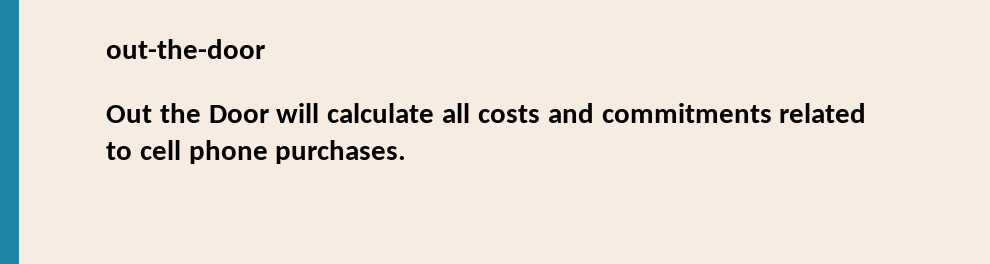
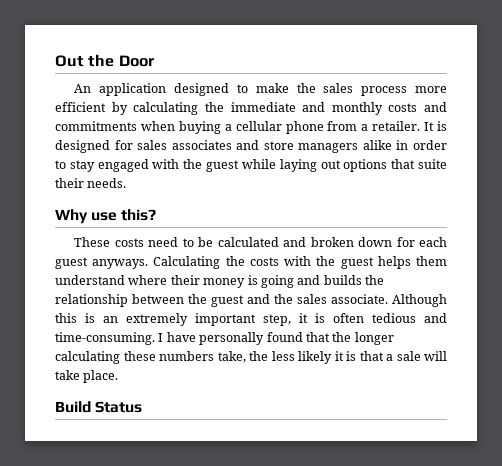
- out-the-door
- Out the Door will calculate all costs and commitments related to cell phone purchases.
+ Out the Door
+ An application designed to make the sales process more efficient by calculating the immediate and monthly costs and commitments when buying a cellular phone from a retailer. It is designed for sales associates and store managers alike in order to stay engaged with the guest while laying out options that suite their needs.
+ Why use this?
+ These costs need to be calculated and broken down for each guest anyways. Calculating the costs with the guest helps them understand where their money is going and builds the relationship between the guest and the sales associate. Although this is an extremely important step, it is often tedious and time-consuming. I have personally found that the longer calculating these numbers take, the less likely it is that a sale will take place.
+ Build Status

